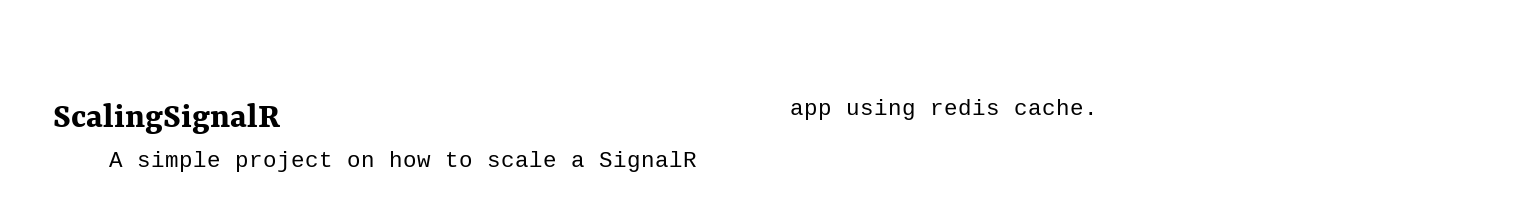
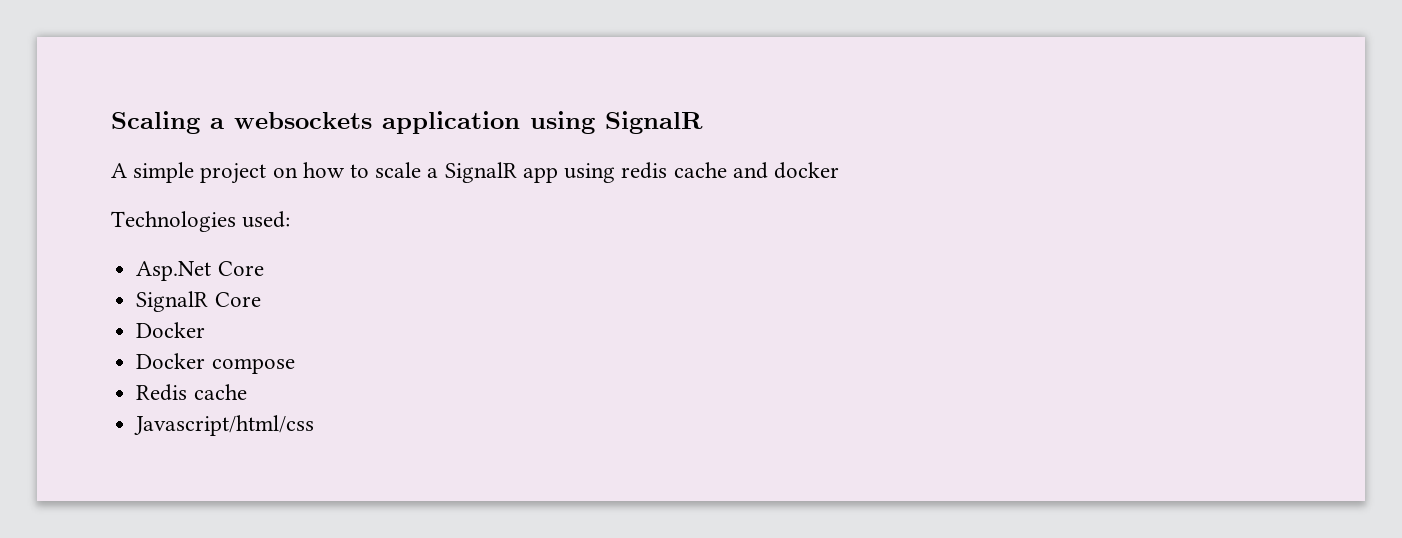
- ScalingSignalR
+ Scaling a websockets application using SignalR
- A simple project on how to scale a SignalR app using redis cache.
+ A simple project on how to scale a SignalR app using redis cache and docker
+ Technologies used:
+ Asp.Net Core
+ SignalR Core
+ Docker
+ Docker compose
+ Redis cache
+ Javascript/html/css

